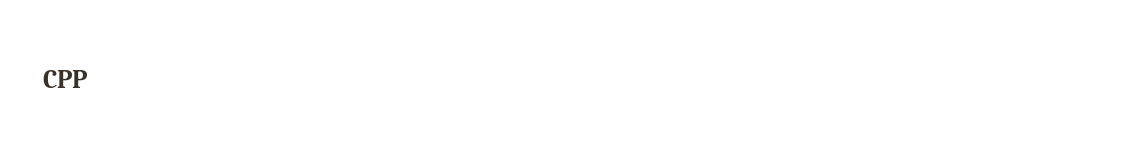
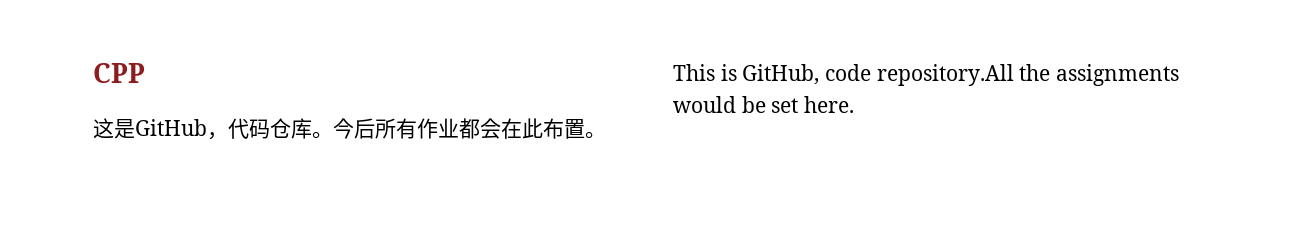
+ 这是GitHub，代码仓库。今后所有作业都会在此布置。This is GitHub, code repository.All the assignments would be set here.

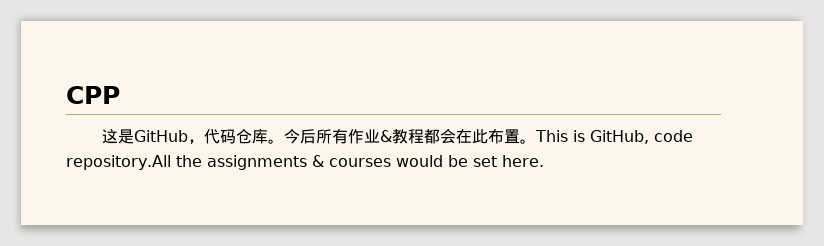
- 今后所有作业都会在此布置。
+ 今后所有作业&教程都会在此布置。
- This is GitHub, code repository.All the assignments would be set here.
+ This is GitHub, code repository.All the assignments & courses would be set here.

